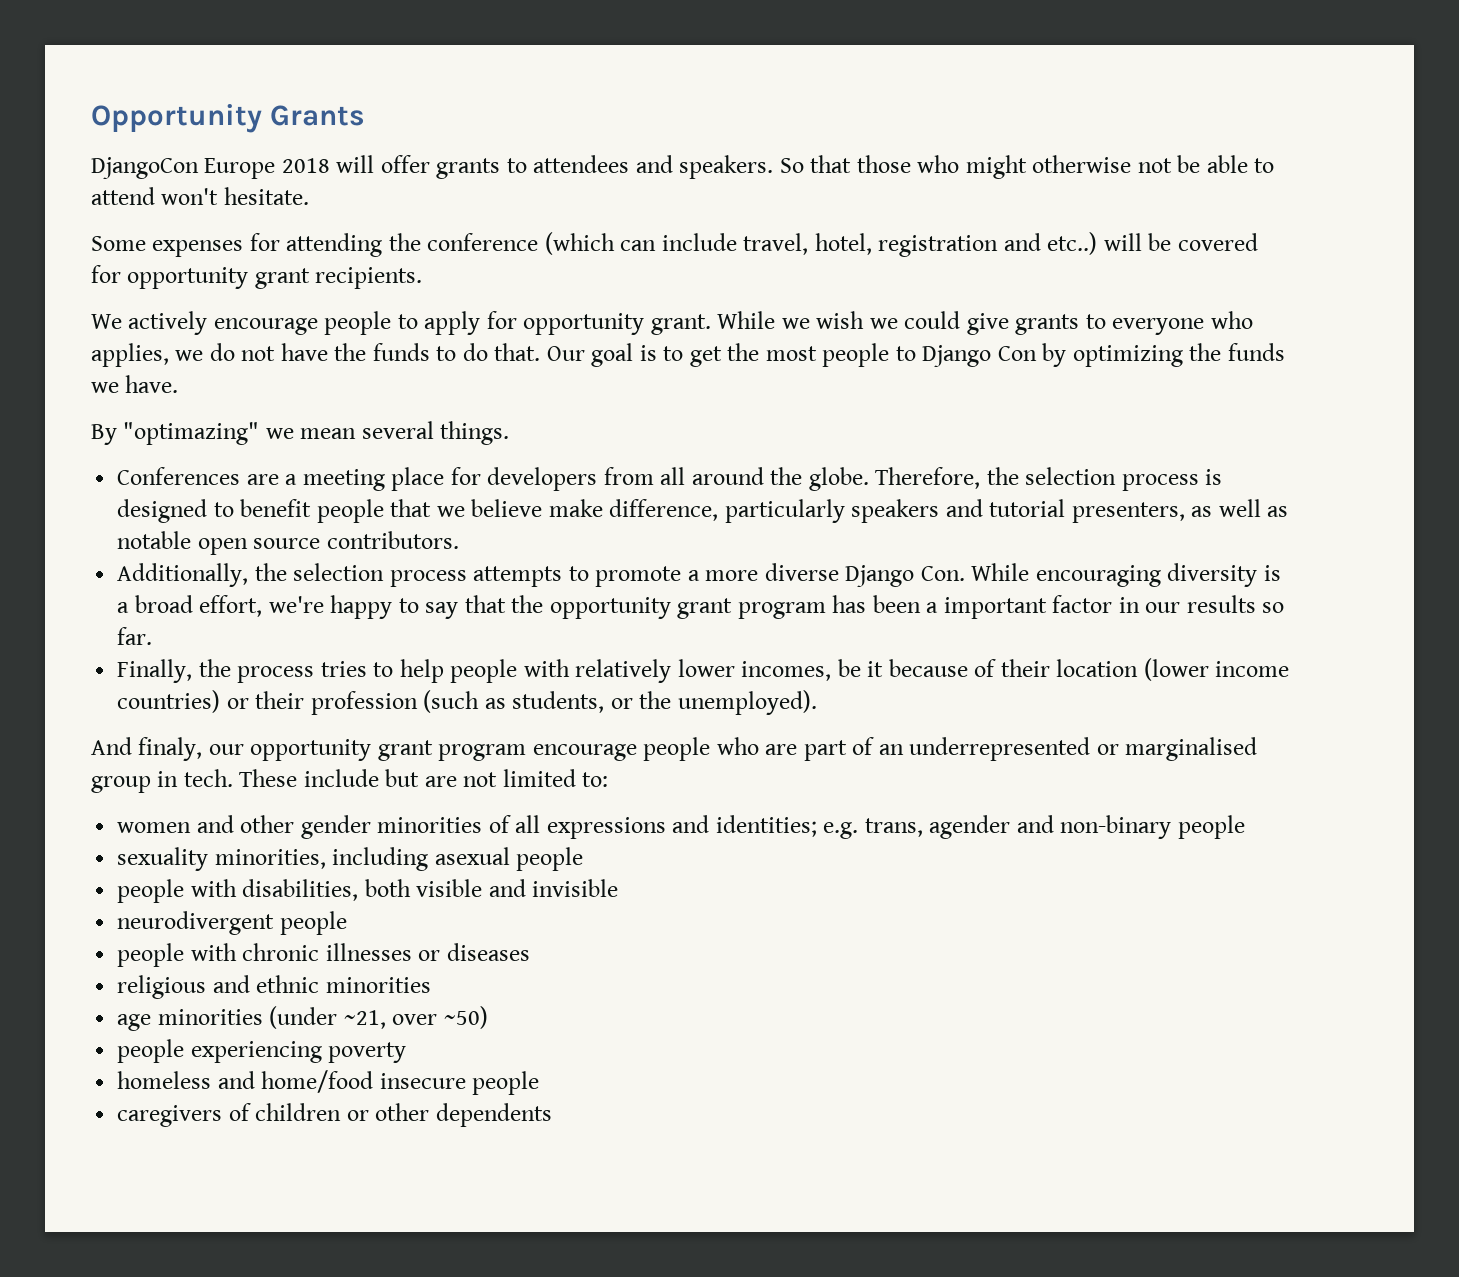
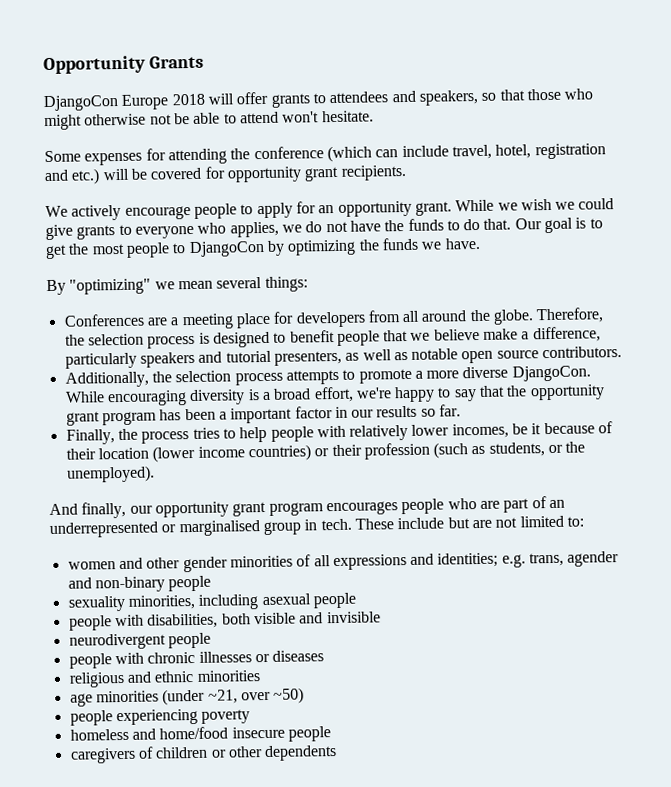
- DjangoCon Europe 2018 will offer grants to attendees and speakers. So that those who might otherwise not be able to attend won't hesitate.
+ DjangoCon Europe 2018 will offer grants to attendees and speakers, so that those who might otherwise not be able to attend won't hesitate.
- Some expenses for attending the conference (which can include travel, hotel, registration and etc..) will be covered for opportunity grant recipients.
+ Some expenses for attending the conference (which can include travel, hotel, registration and etc.) will be covered for opportunity grant recipients.
- We actively encourage people to apply for opportunity grant.
+ We actively encourage people to apply for an opportunity grant.
- Our goal is to get the most people to Django Con by optimizing the funds we have.
+ Our goal is to get the most people to DjangoCon by optimizing the funds we have.
- By "optimazing" we mean several things.
+ By "optimizing" we mean several things:
- Therefore, the selection process is designed to benefit people that we believe make difference, particularly speakers and tutorial presenters, as well as notable open source contributors.
+ Therefore, the selection process is designed to benefit people that we believe make a difference, particularly speakers and tutorial presenters, as well as notable open source contributors.
- Additionally, the selection process attempts to promote a more diverse Django Con. While encouraging diversity is a broad effort, we're happy to say that the opportunity grant program has been a important factor in our results so far.
+ Additionally, the selection process attempts to promote a more diverse DjangoCon. While encouraging diversity is a broad effort, we're happy to say that the opportunity grant program has been a important factor in our results so far.
- And finaly, our opportunity grant program encourage people who are part of an underrepresented or marginalised group in tech.
+ And finally, our opportunity grant program encourages people who are part of an underrepresented or marginalised group in tech.

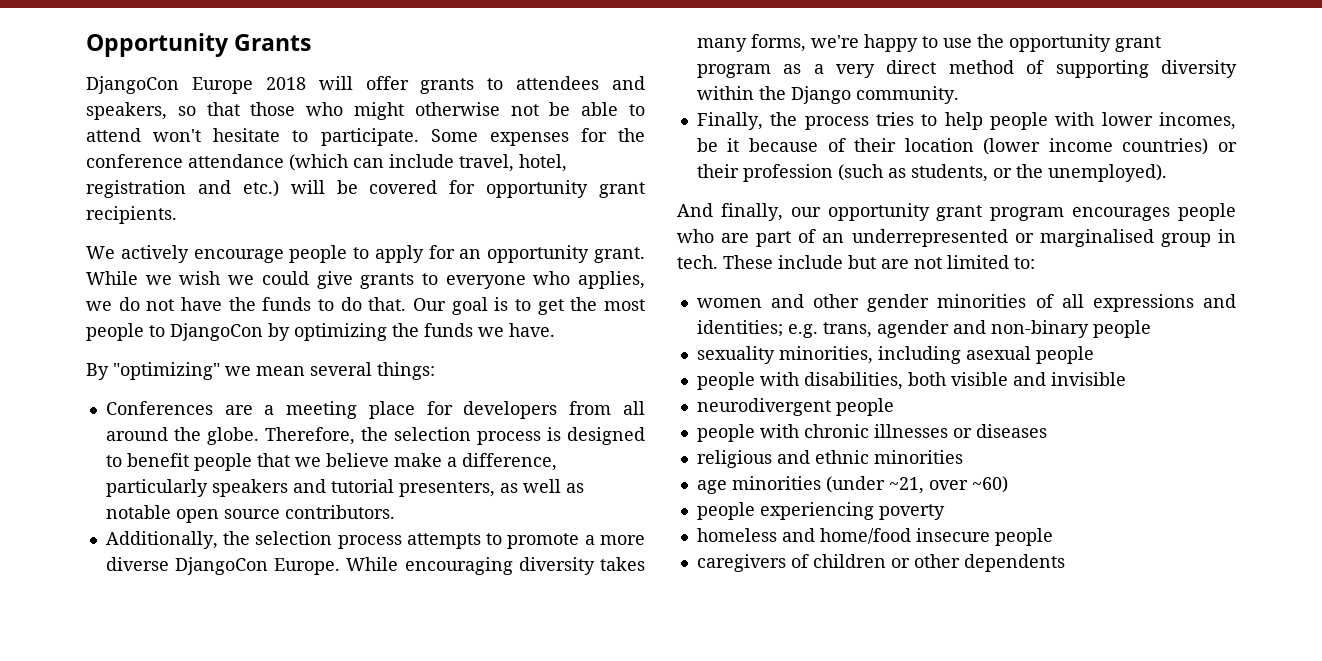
- DjangoCon Europe 2018 will offer grants to attendees and speakers, so that those who might otherwise not be able to attend won't hesitate.
- Some expenses for attending the conference (which can include travel, hotel, registration and etc.) will be covered for opportunity grant recipients.
+ DjangoCon Europe 2018 will offer grants to attendees and speakers, so that those who might otherwise not be able to attend won't hesitate to participate. Some expenses for the conference attendance (which can include travel, hotel, registration and etc.) will be covered for opportunity grant recipients.
- Additionally, the selection process attempts to promote a more diverse DjangoCon.
+ Additionally, the selection process attempts to promote a more diverse DjangoCon Europe.
- While encouraging diversity is a broad effort, we're happy to say that the opportunity grant program has been a important factor in our results so far.
+ While encouraging diversity takes many forms, we're happy to use the opportunity grant program as a very direct method of supporting diversity within the Django community.
- Finally, the process tries to help people with relatively lower incomes, be it because of their location (lower income countries) or their profession (such as students, or the unemployed).
+ Finally, the process tries to help people with lower incomes, be it because of their location (lower income countries) or their profession (such as students, or the unemployed).
- age minorities (under ~21, over ~50)
+ age minorities (under ~21, over ~60)

